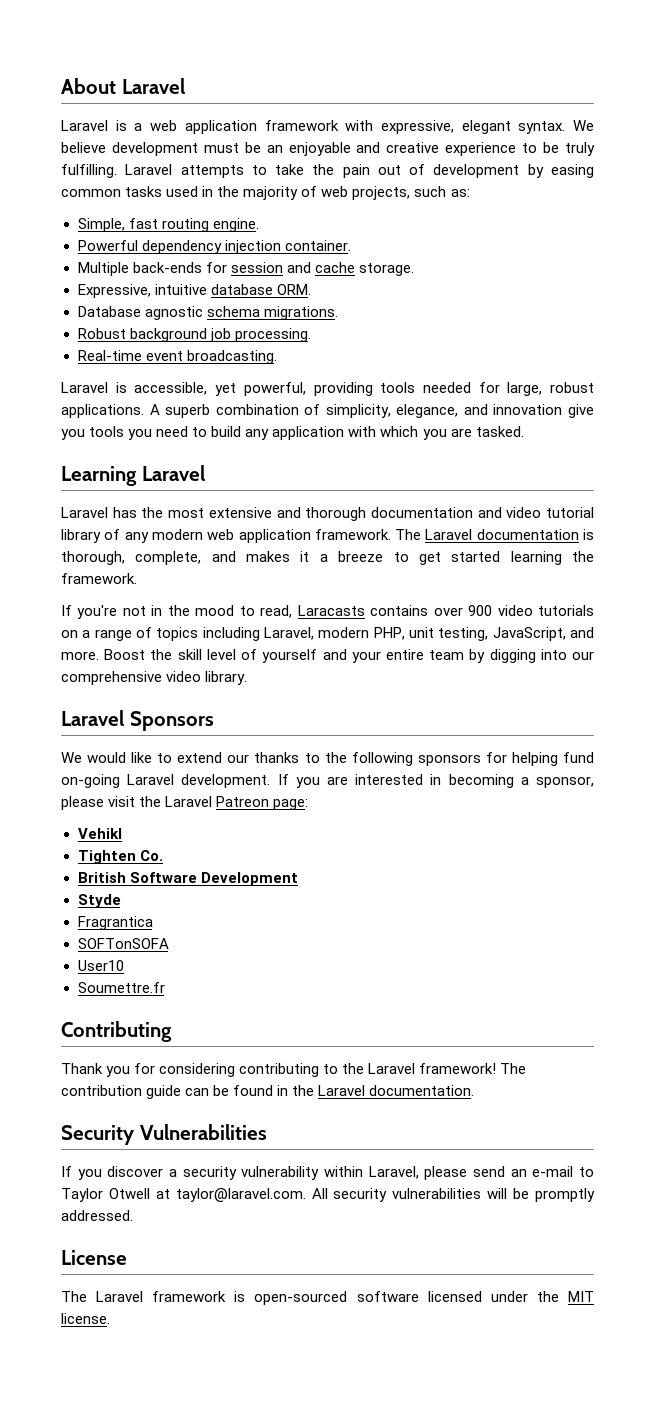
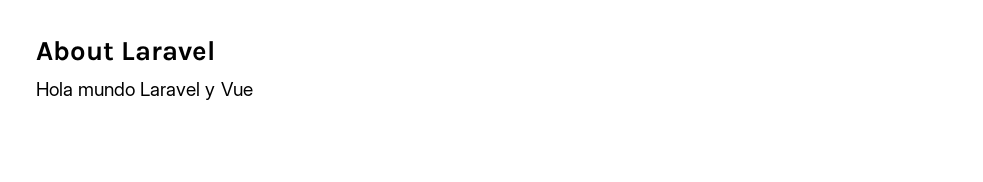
- Laravel is a web application framework with expressive, elegant syntax. We believe development must be an enjoyable and creative experience to be truly fulfilling. Laravel attempts to take the pain out of development by easing common tasks used in the majority of web projects, such as:
- Simple, fast routing engine.
- Powerful dependency injection container.
- Multiple back-ends for session and cache storage.
- Expressive, intuitive database ORM.
- Database agnostic schema migrations.
- Robust background job processing.
- Real-time event broadcasting.
- Laravel is accessible, yet powerful, providing tools needed for large, robust applications. A superb combination of simplicity, elegance, and innovation give you tools you need to build any application with which you are tasked.
- Learning Laravel
- Laravel has the most extensive and thorough documentation and video tutorial library of any modern web application framework. The Laravel documentation is thorough, complete, and makes it a breeze to get started learning the framework.
- If you're not in the mood to read, Laracasts contains over 900 video tutorials on a range of topics including Laravel, modern PHP, unit testing, JavaScript, and more. Boost the skill level of yourself and your entire team by digging into our comprehensive video library.
- Laravel Sponsors
- We would like to extend our thanks to the following sponsors for helping fund on-going Laravel development. If you are interested in becoming a sponsor, please visit the Laravel Patreon page:
- Vehikl
- Tighten Co.
- British Software Development
- Styde
- Fragrantica
- SOFTonSOFA
- User10
- Soumettre.fr
- Contributing
- Thank you for considering contributing to the Laravel framework! The contribution guide can be found in the Laravel documentation.
- Security Vulnerabilities
- If you discover a security vulnerability within Laravel, please send an e-mail to Taylor Otwell at taylor@laravel.com. All security vulnerabilities will be promptly addressed.
- License
- The Laravel framework is open-sourced software licensed under the MIT license.
+ Hola mundo Laravel y Vue

